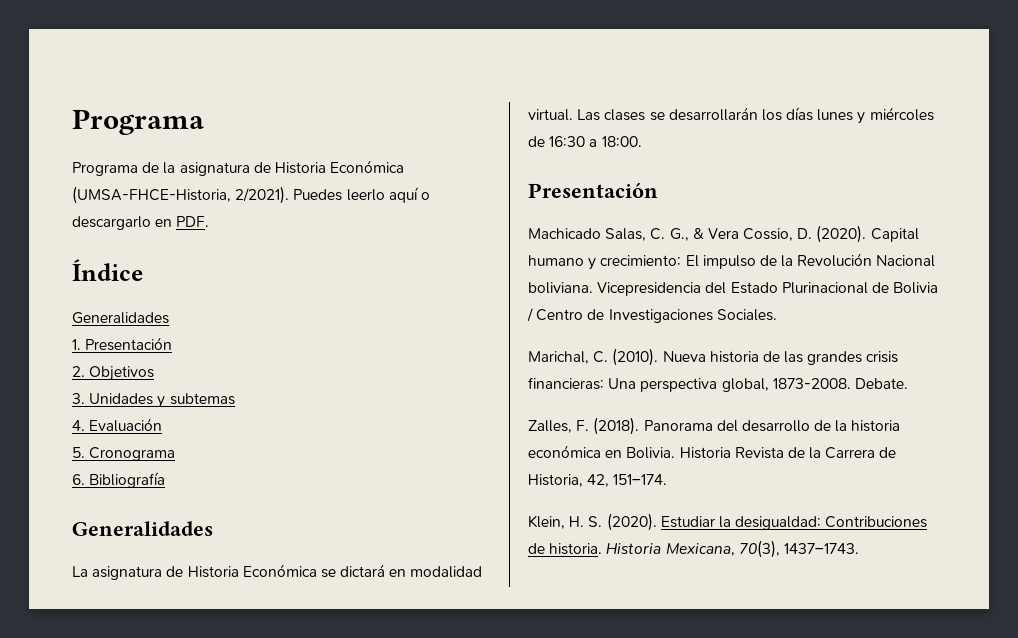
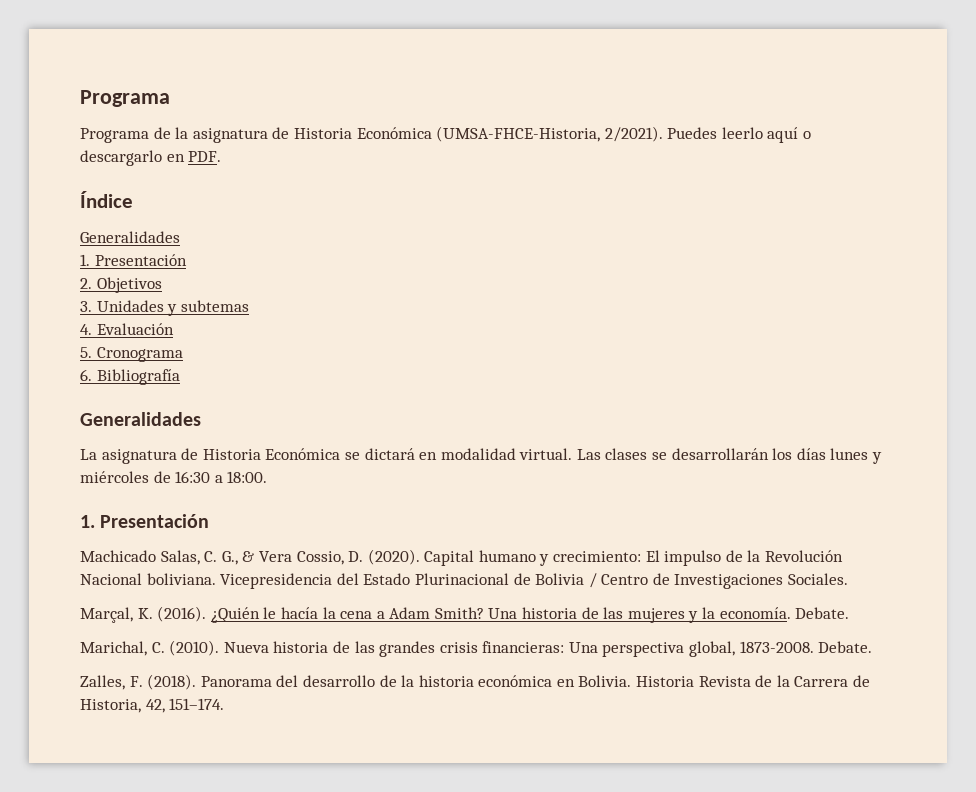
  Las clases se desarrollarán los días lunes y miércoles de 16:30 a 18:00.
- Presentación
+ 1. Presentación
+ Marçal, K. (2016). ¿Quién le hacía la cena a Adam Smith? Una historia de las mujeres y la economía. Debate.
- Klein, H. S. (2020). Estudiar la desigualdad: Contribuciones de historia. Historia Mexicana, 70(3), 1437–1743.

